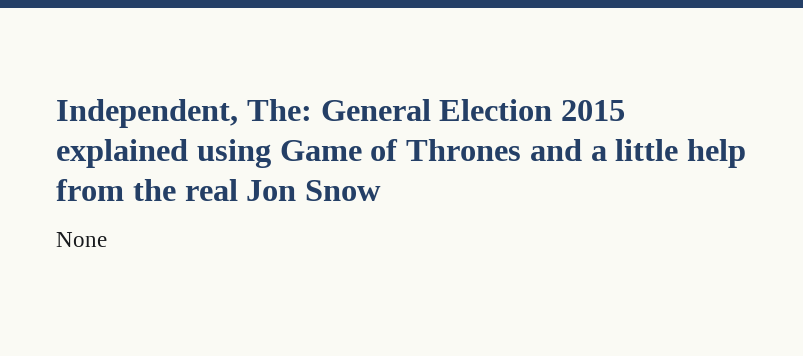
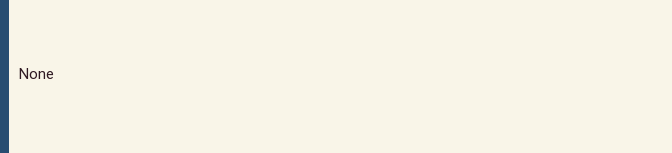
- Independent, The: General Election 2015 explained using Game of Thrones and a little help from the real Jon Snow

